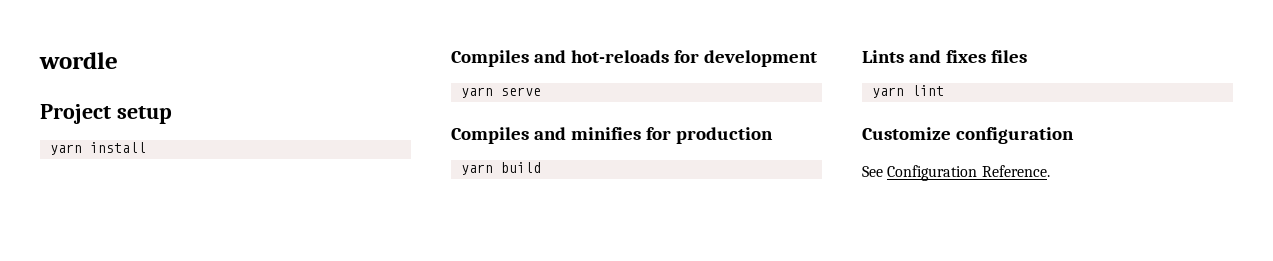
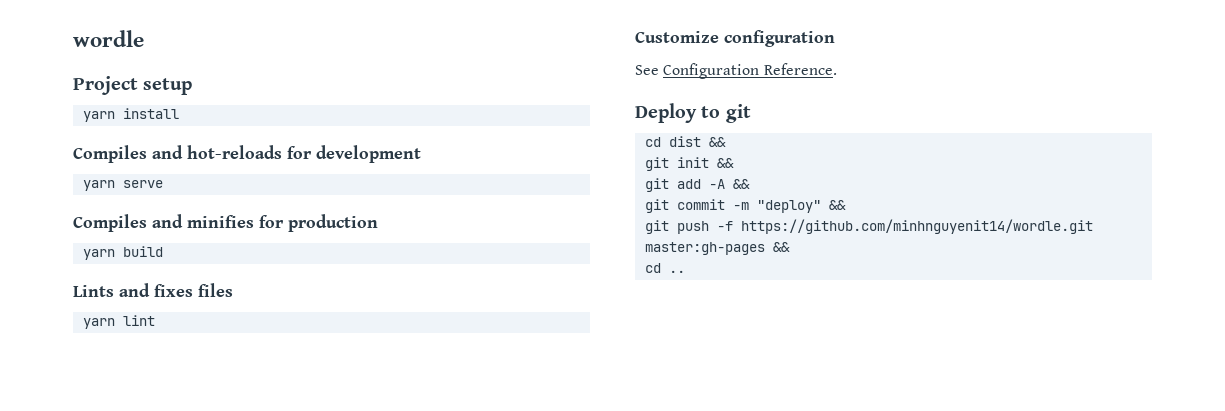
+ Deploy to git
+ cd dist &&
+ git init &&
+ git add -A &&
+ git commit -m "deploy" &&
+ git push -f https://github.com/minhnguyenit14/wordle.git master:gh-pages &&
+ cd ..

